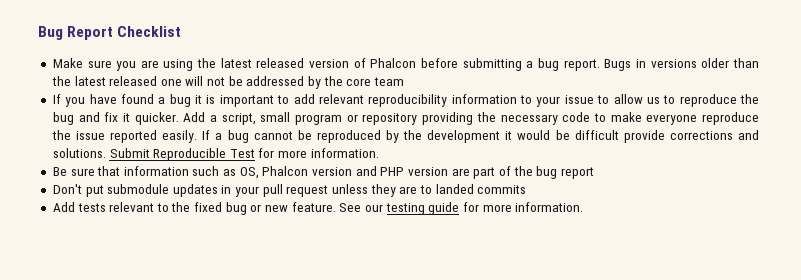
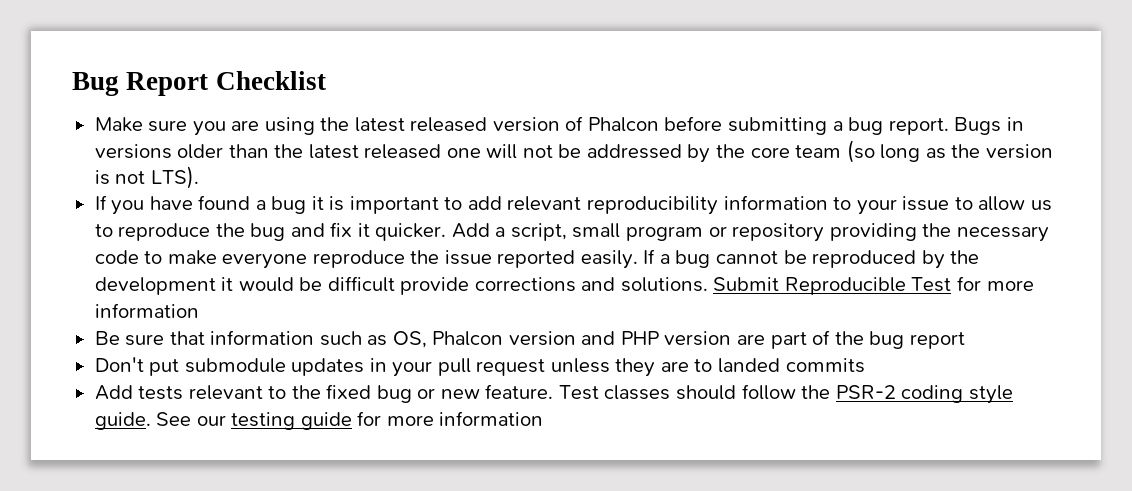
- Bugs in versions older than the latest released one will not be addressed by the core team
+ Bugs in versions older than the latest released one will not be addressed by the core team (so long as the version is not LTS).
- Submit Reproducible Test for more information.
+ Submit Reproducible Test for more information
+ Test classes should follow the PSR-2 coding style guide.
- See our testing guide for more information.
+ See our testing guide for more information

